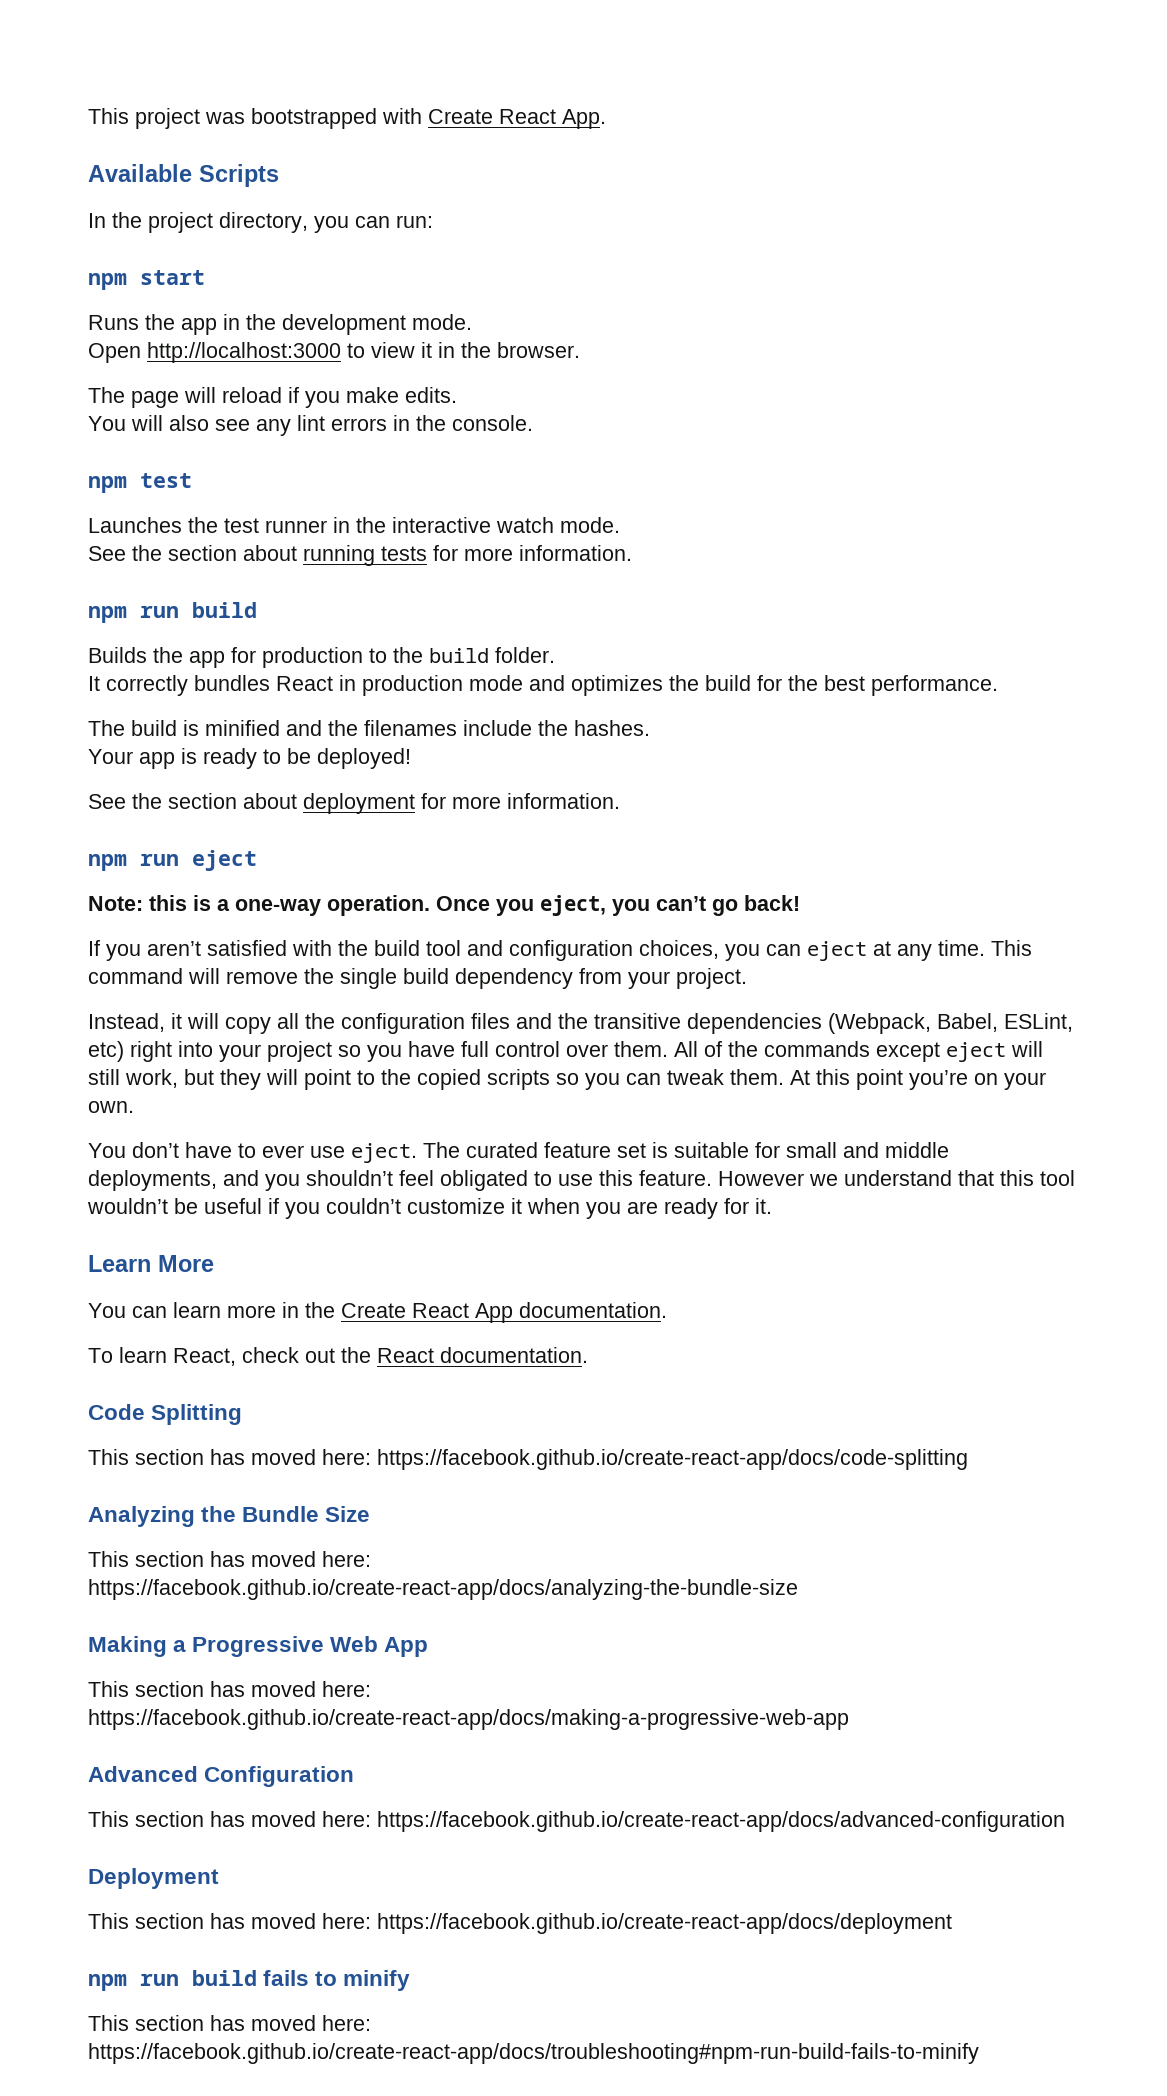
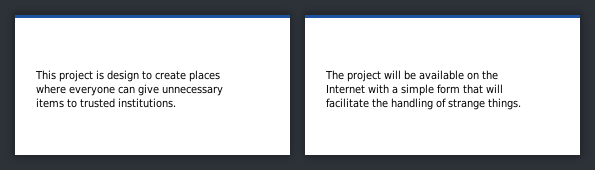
- This project was bootstrapped with Create React App.
- Available Scripts
- In the project directory, you can run:
- npm start
- Runs the app in the development mode.
- Open http://localhost:3000 to view it in the browser.
- The page will reload if you make edits.
- You will also see any lint errors in the console.
- npm test
- Launches the test runner in the interactive watch mode.
- See the section about running tests for more information.
- npm run build
- Builds the app for production to the build folder.
- It correctly bundles React in production mode and optimizes the build for the best performance.
- The build is minified and the filenames include the hashes.
- Your app is ready to be deployed!
- See the section about deployment for more information.
- npm run eject
- Note: this is a one-way operation. Once you eject, you can’t go back!
- If you aren’t satisfied with the build tool and configuration choices, you can eject at any time. This command will remove the single build dependency from your project.
- Instead, it will copy all the configuration files and the transitive dependencies (Webpack, Babel, ESLint, etc) right into your project so you have full control over them. All of the commands except eject will still work, but they will point to the copied scripts so you can tweak them. At this point you’re on your own.
- You don’t have to ever use eject. The curated feature set is suitable for small and middle deployments, and you shouldn’t feel obligated to use this feature. However we understand that this tool wouldn’t be useful if you couldn’t customize it when you are ready for it.
- Learn More
- You can learn more in the Create React App documentation.
- To learn React, check out the React documentation.
- Code Splitting
- This section has moved here: https://facebook.github.io/create-react-app/docs/code-splitting
- Analyzing the Bundle Size
- This section has moved here: https://facebook.github.io/create-react-app/docs/analyzing-the-bundle-size
- Making a Progressive Web App
- This section has moved here: https://facebook.github.io/create-react-app/docs/making-a-progressive-web-app
- Advanced Configuration
- This section has moved here: https://facebook.github.io/create-react-app/docs/advanced-configuration
- Deployment
- This section has moved here: https://facebook.github.io/create-react-app/docs/deployment
- npm run build fails to minify
- This section has moved here: https://facebook.github.io/create-react-app/docs/troubleshooting#npm-run-build-fails-to-minify
+ This project is design to create places where everyone can give unnecessary items to trusted institutions.
+ The project will be available on the Internet with a simple form that will facilitate the handling of strange things.

